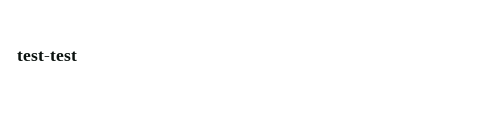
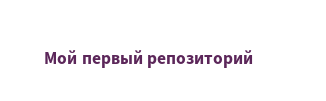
- test-test
+ Мой первый репозиторий

